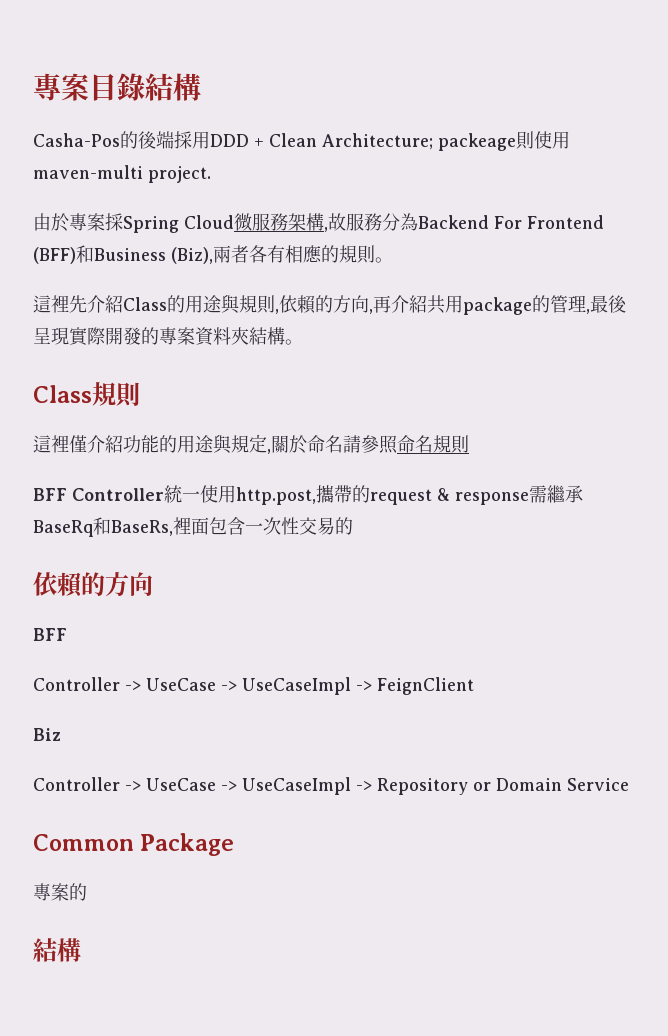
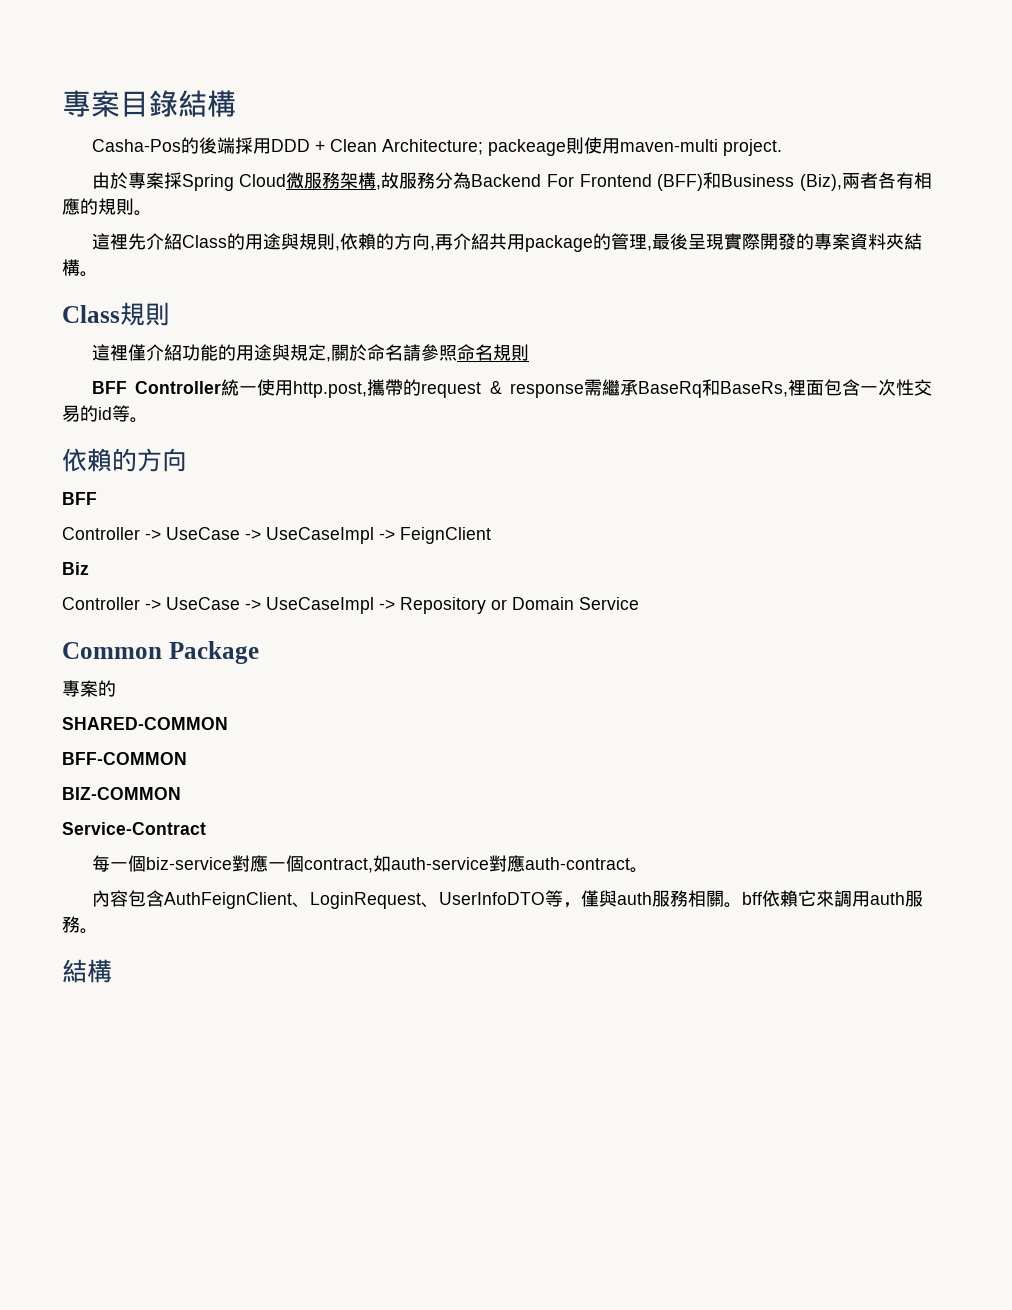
- BFF Controller統一使用http.post,攜帶的request & response需繼承BaseRq和BaseRs,裡面包含一次性交易的
+ BFF Controller統一使用http.post,攜帶的request & response需繼承BaseRq和BaseRs,裡面包含一次性交易的id等。
+ SHARED-COMMON
+ BFF-COMMON
+ BIZ-COMMON
+ Service-Contract
+ 每一個biz-service對應一個contract,如auth-service對應auth-contract。
+ 內容包含AuthFeignClient、LoginRequest、UserInfoDTO等，僅與auth服務相關。bff依賴它來調用auth服務。

